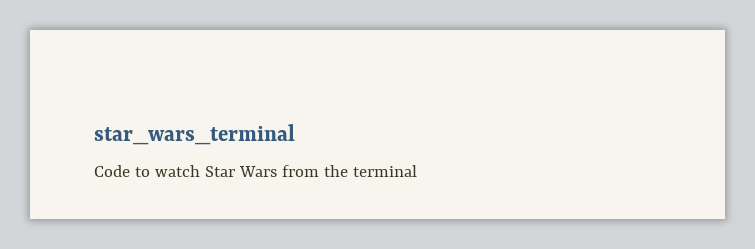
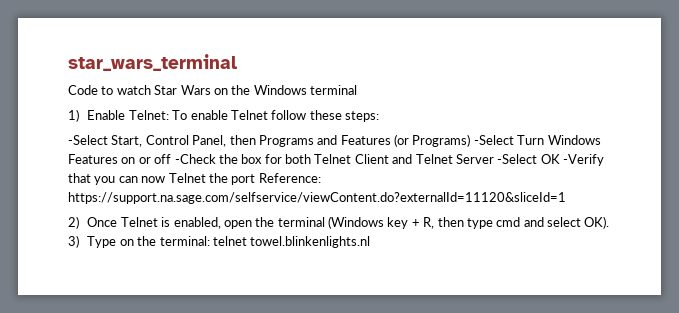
- Code to watch Star Wars from the terminal
+ Code to watch Star Wars on the Windows terminal
+ 1) Enable Telnet: To enable Telnet follow these steps:
+ -Select Start, Control Panel, then Programs and Features (or Programs) -Select Turn Windows Features on or off -Check the box for both Telnet Client and Telnet Server -Select OK -Verify that you can now Telnet the port Reference: https://support.na.sage.com/selfservice/viewContent.do?externalId=11120&sliceId=1
+ 2) Once Telnet is enabled, open the terminal (Windows key + R, then type cmd and select OK).
+ 3) Type on the terminal: telnet towel.blinkenlights.nl

